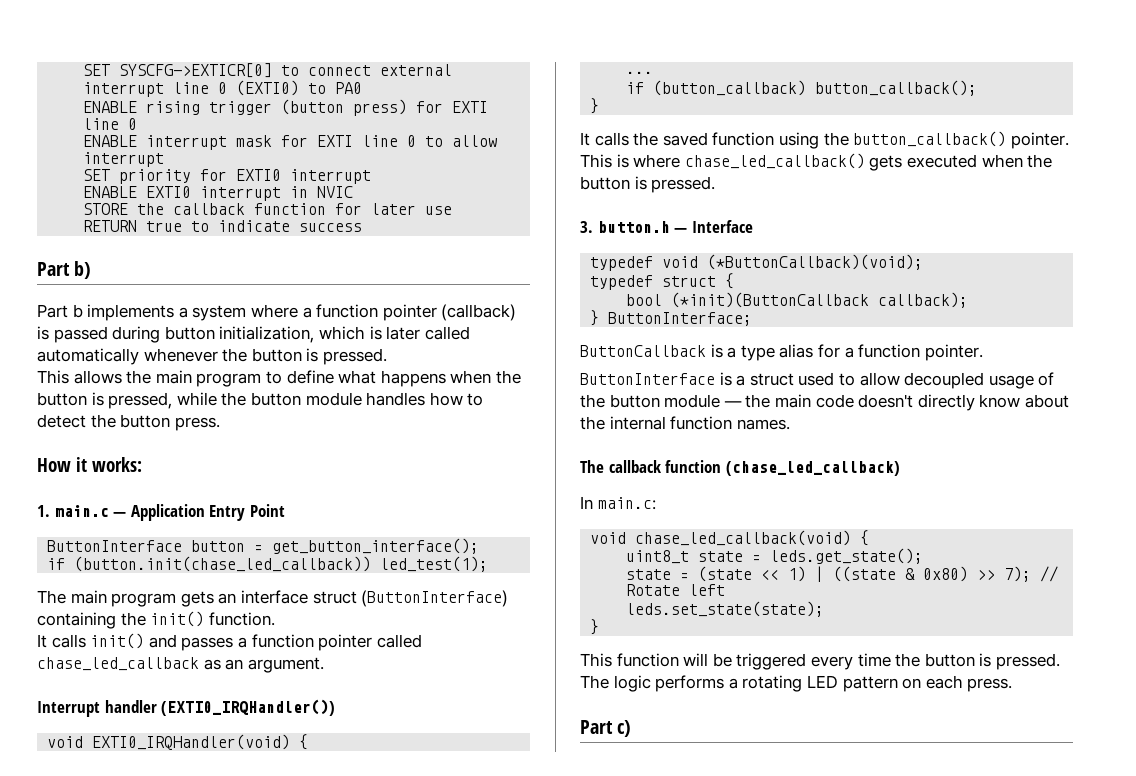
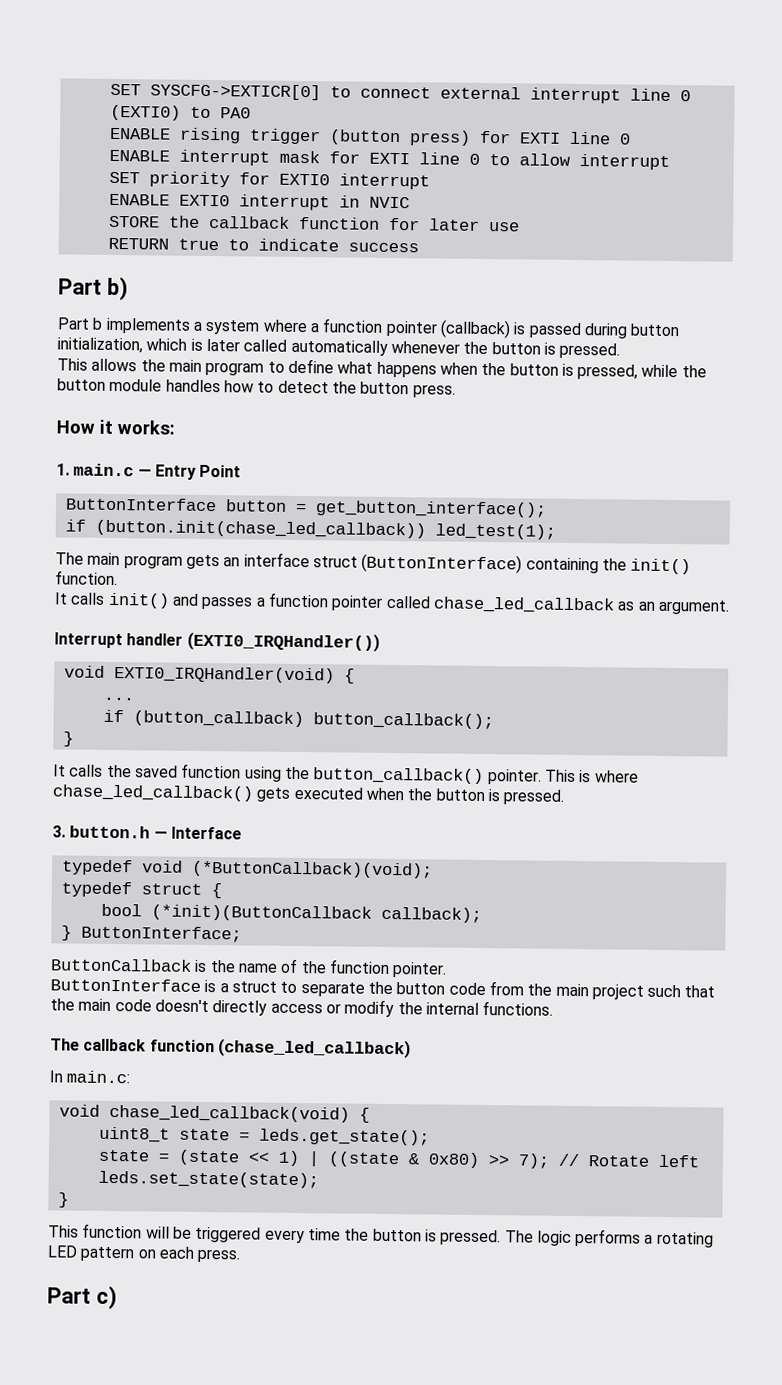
- 1. main.c — Application Entry Point
+ 1. main.c — Entry Point
- ButtonCallback is a type alias for a function pointer.
+ ButtonCallback is the name of the function pointer.
- ButtonInterface is a struct used to allow decoupled usage of the button module — the main code doesn't directly know about the internal function names.
+ ButtonInterface is a struct to separate the button code from the main project such that the main code doesn't directly access or modify the internal functions.

